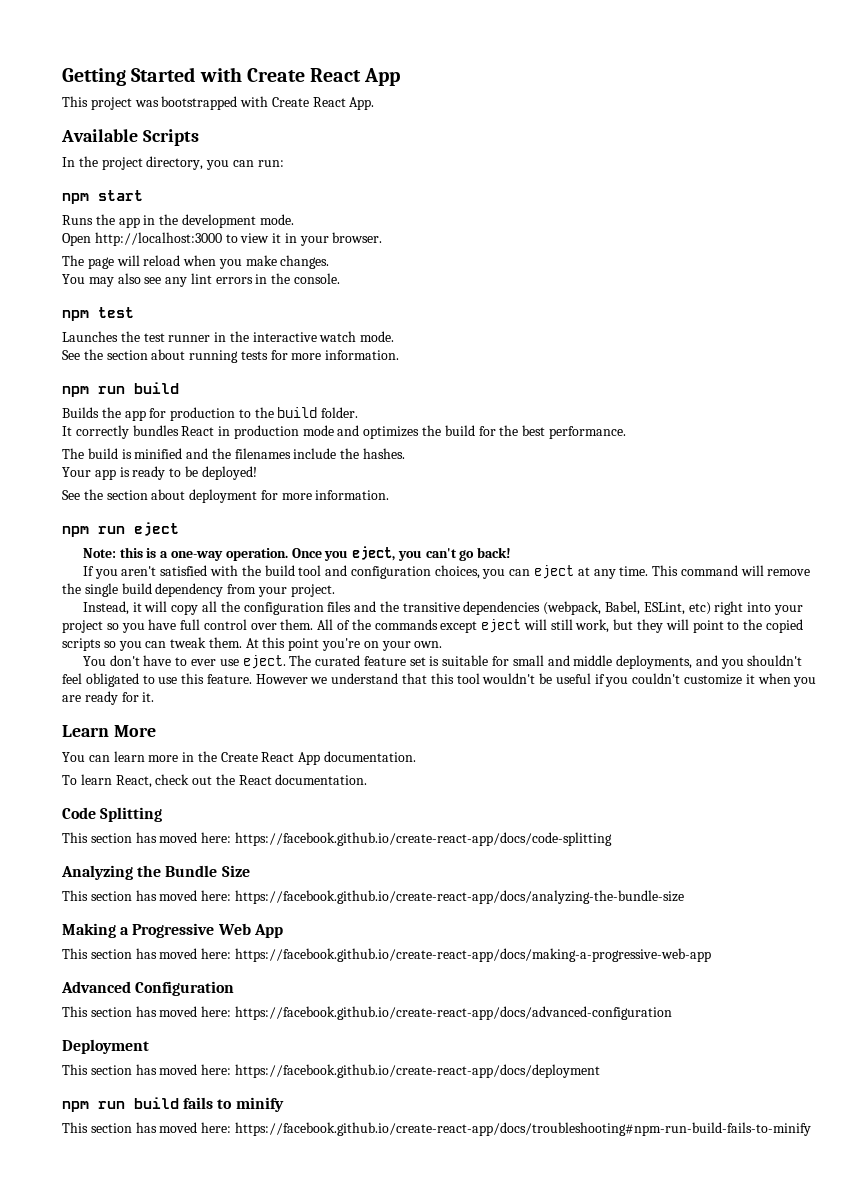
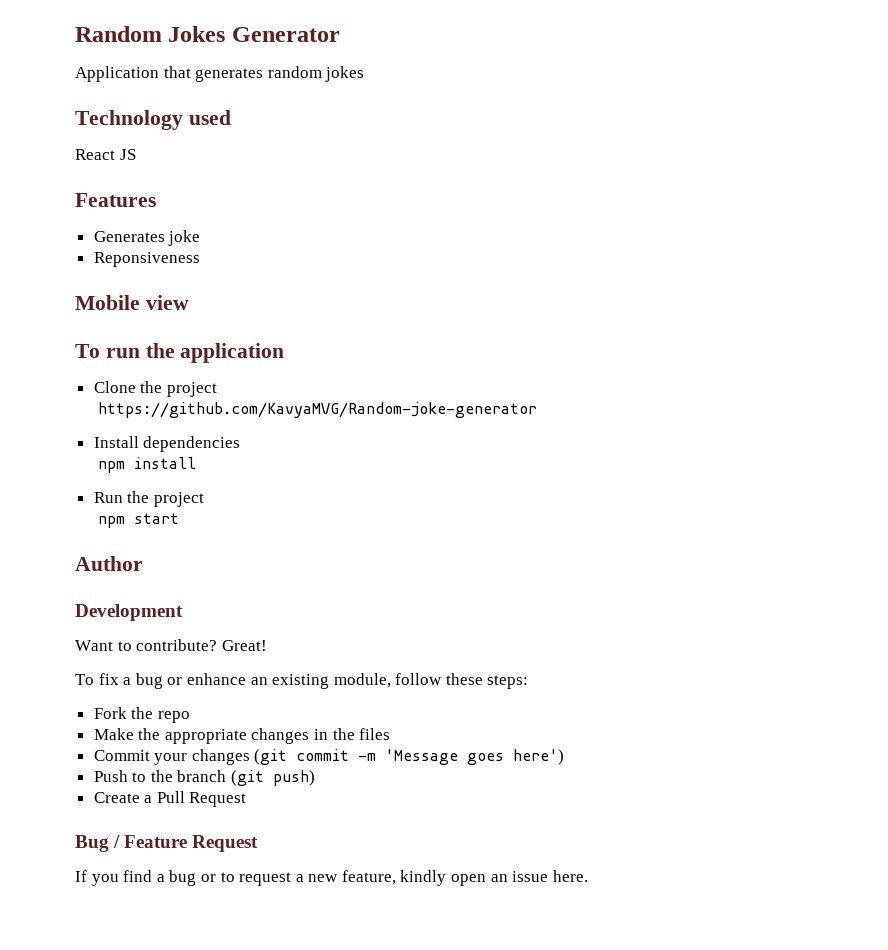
- Getting Started with Create React App
- This project was bootstrapped with Create React App.
- Available Scripts
- In the project directory, you can run:
+ Random Jokes Generator
+ Application that generates random jokes
+ Technology used
+ React JS
+ Features
+ Generates joke
+ Reponsiveness
+ Mobile view
+ To run the application
+ Clone the project
+ https://github.com/KavyaMVG/Random-joke-generator
+ Install dependencies
+ npm install
+ Run the project
  npm start
- Runs the app in the development mode.
- Open http://localhost:3000 to view it in your browser.
- The page will reload when you make changes.
- You may also see any lint errors in the console.
- npm test
- Launches the test runner in the interactive watch mode.
- See the section about running tests for more information.
- npm run build
- Builds the app for production to the build folder.
- It correctly bundles React in production mode and optimizes the build for the best performance.
- The build is minified and the filenames include the hashes.
- Your app is ready to be deployed!
- See the section about deployment for more information.
- npm run eject
- Note: this is a one-way operation. Once you eject, you can't go back!
- If you aren't satisfied with the build tool and configuration choices, you can eject at any time. This command will remove the single build dependency from your project.
- Instead, it will copy all the configuration files and the transitive dependencies (webpack, Babel, ESLint, etc) right into your project so you have full control over them. All of the commands except eject will still work, but they will point to the copied scripts so you can tweak them. At this point you're on your own.
- You don't have to ever use eject. The curated feature set is suitable for small and middle deployments, and you shouldn't feel obligated to use this feature. However we understand that this tool wouldn't be useful if you couldn't customize it when you are ready for it.
- Learn More
- You can learn more in the Create React App documentation.
- To learn React, check out the React documentation.
- Code Splitting
- This section has moved here: https://facebook.github.io/create-react-app/docs/code-splitting
- Analyzing the Bundle Size
- This section has moved here: https://facebook.github.io/create-react-app/docs/analyzing-the-bundle-size
- Making a Progressive Web App
- This section has moved here: https://facebook.github.io/create-react-app/docs/making-a-progressive-web-app
- Advanced Configuration
- This section has moved here: https://facebook.github.io/create-react-app/docs/advanced-configuration
- Deployment
- This section has moved here: https://facebook.github.io/create-react-app/docs/deployment
- npm run build fails to minify
- This section has moved here: https://facebook.github.io/create-react-app/docs/troubleshooting#npm-run-build-fails-to-minify
+ Author
+ Development
+ Want to contribute? Great!
+ To fix a bug or enhance an existing module, follow these steps:
+ Fork the repo
+ Make the appropriate changes in the files
+ Commit your changes (git commit -m 'Message goes here')
+ Push to the branch (git push)
+ Create a Pull Request
+ Bug / Feature Request
+ If you find a bug or to request a new feature, kindly open an issue here.

